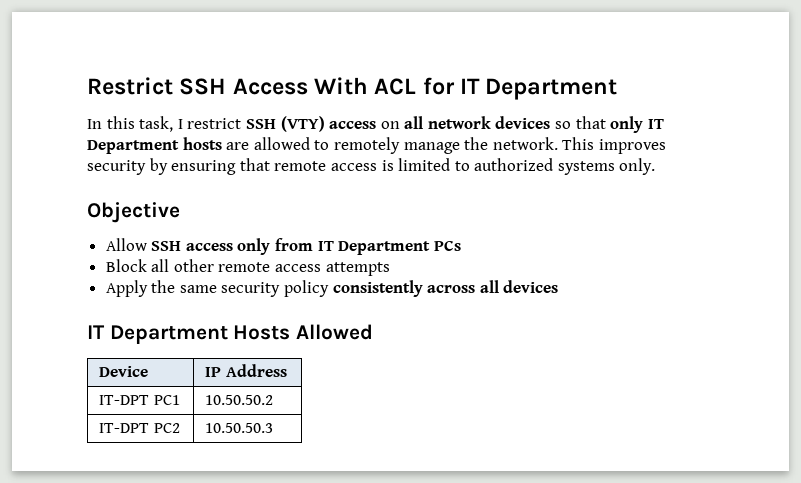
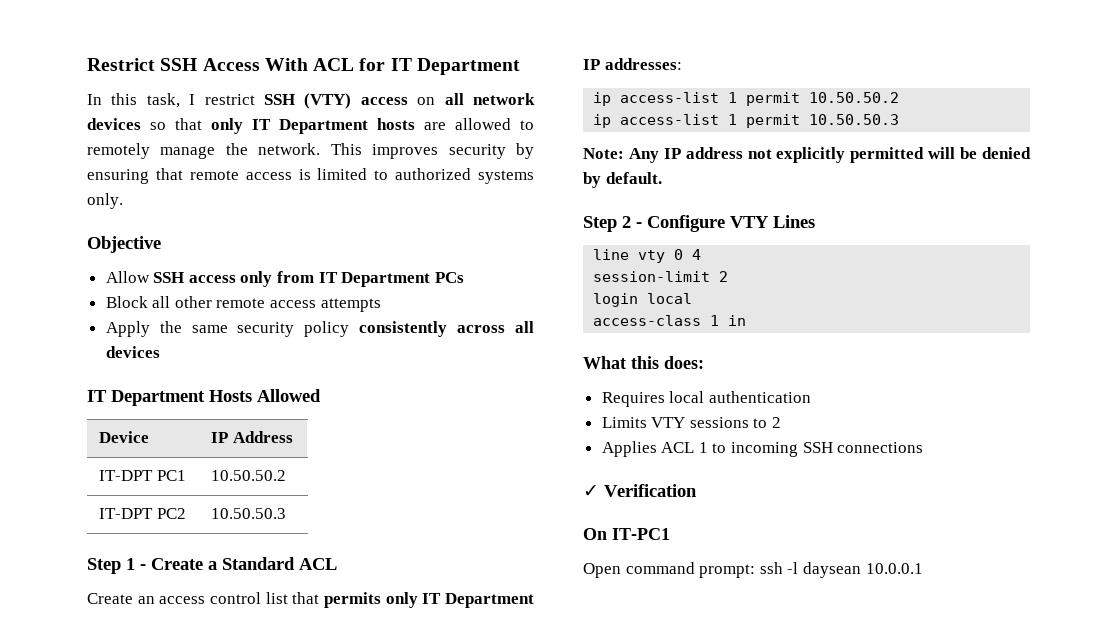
+ Step 1 - Create a Standard ACL
+ Create an access control list that permits only IT Department IP addresses:
+ ip access-list 1 permit 10.50.50.2
+ ip access-list 1 permit 10.50.50.3
+ Note: Any IP address not explicitly permitted will be denied by default.
+ Step 2 - Configure VTY Lines
+ line vty 0 4
+ session-limit 2
+ login local
+ access-class 1 in
+ What this does:
+ Requires local authentication
+ Limits VTY sessions to 2
+ Applies ACL 1 to incoming SSH connections
+ ✓ Verification
+ On IT-PC1
+ Open command prompt: ssh -l daysean 10.0.0.1

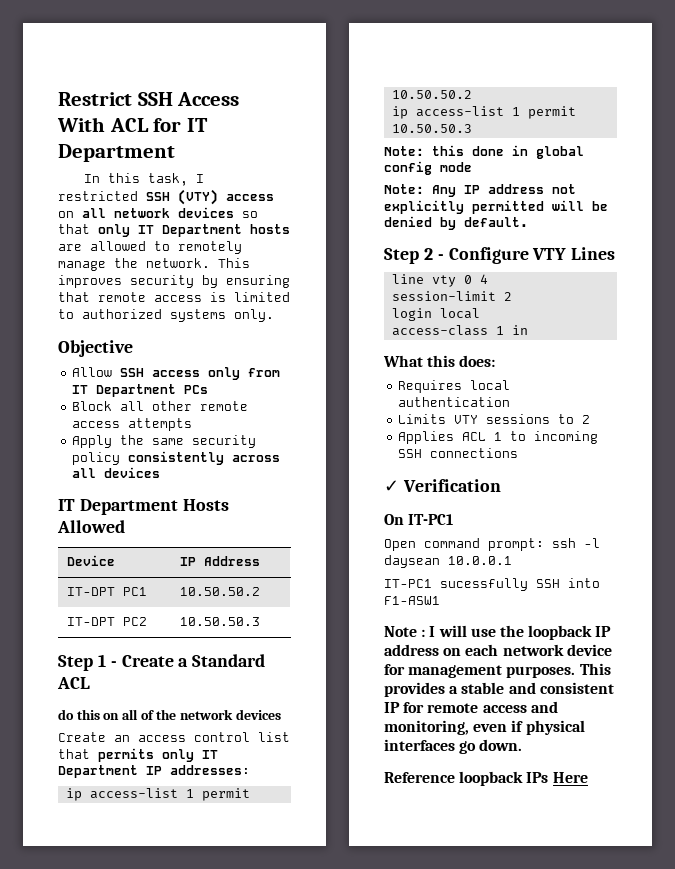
- In this task, I restrict SSH (VTY) access on all network devices so that only IT Department hosts are allowed to remotely manage the network.
+ In this task, I restricted SSH (VTY) access on all network devices so that only IT Department hosts are allowed to remotely manage the network.
+ do this on all of the network devices
+ Note: this done in global config mode
+ IT-PC1 sucessfully SSH into F1-ASW1
+ Note : I will use the loopback IP address on each network device for management purposes. This provides a stable and consistent IP for remote access and monitoring, even if physical interfaces go down.
+ Reference loopback IPs Here

